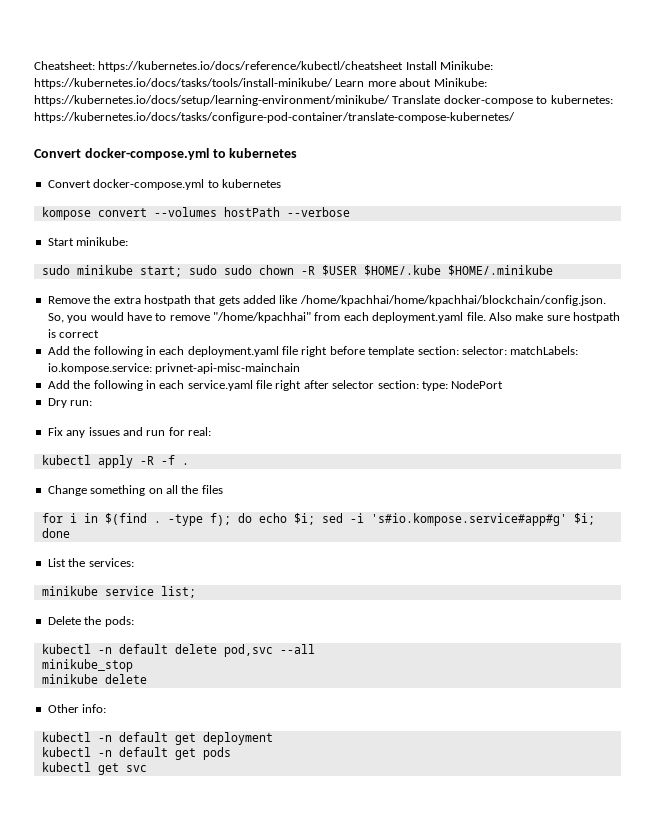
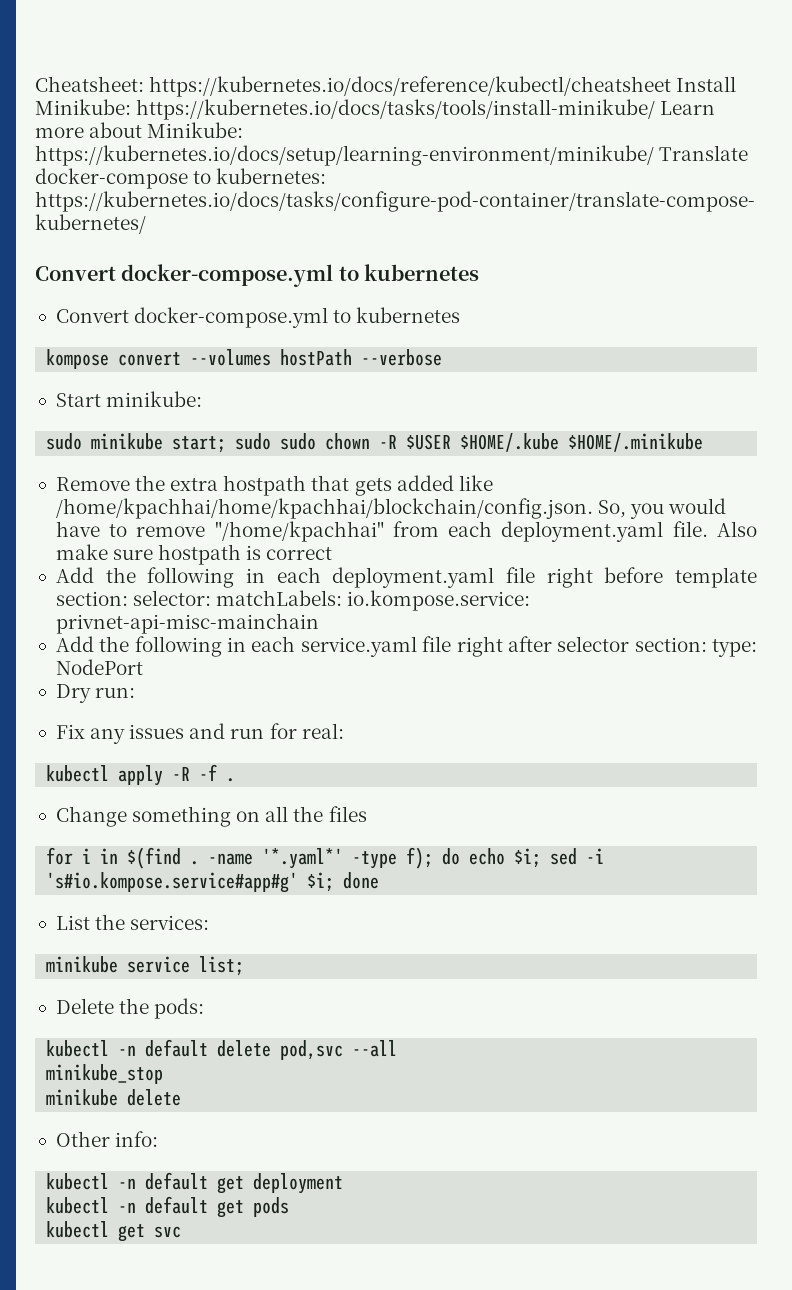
- -type f); do echo $i; sed -i 's#io.kompose.service#app#g' $i; done
+ -name '*.yaml*' -type f); do echo $i; sed -i 's#io.kompose.service#app#g' $i; done

